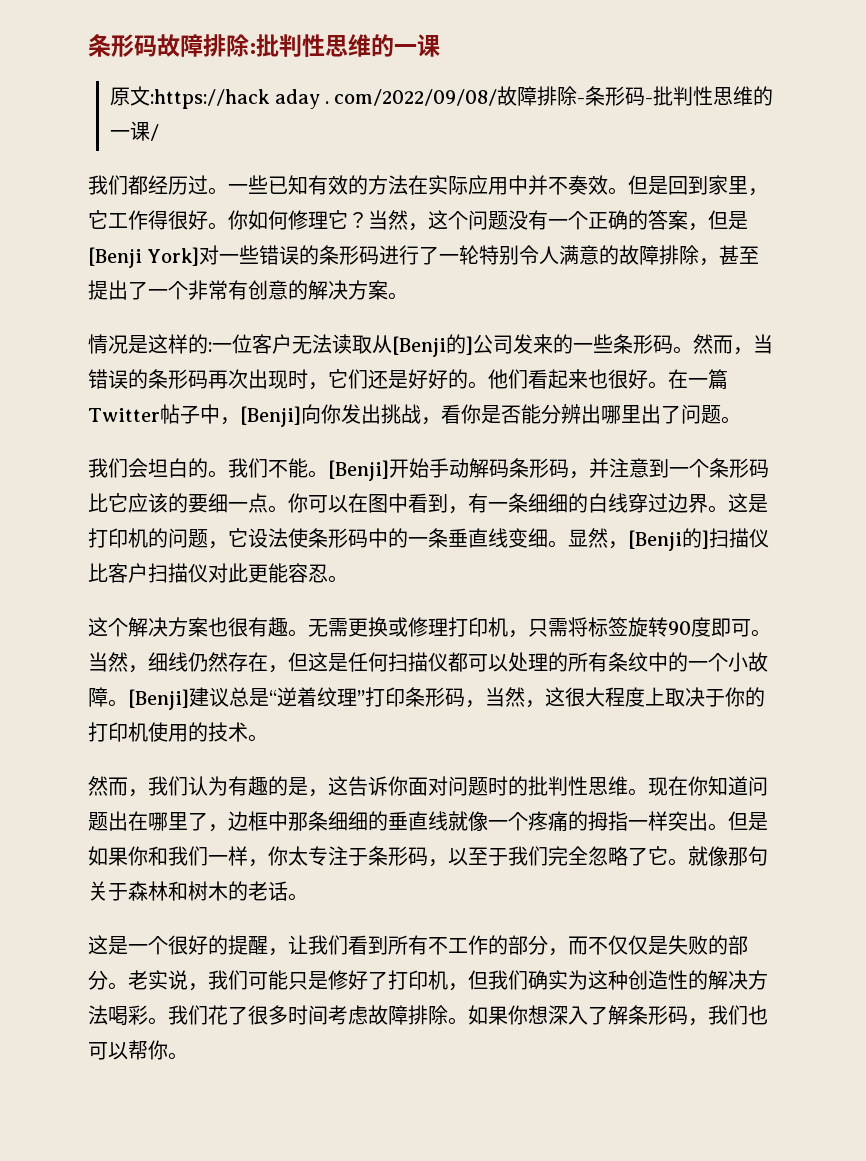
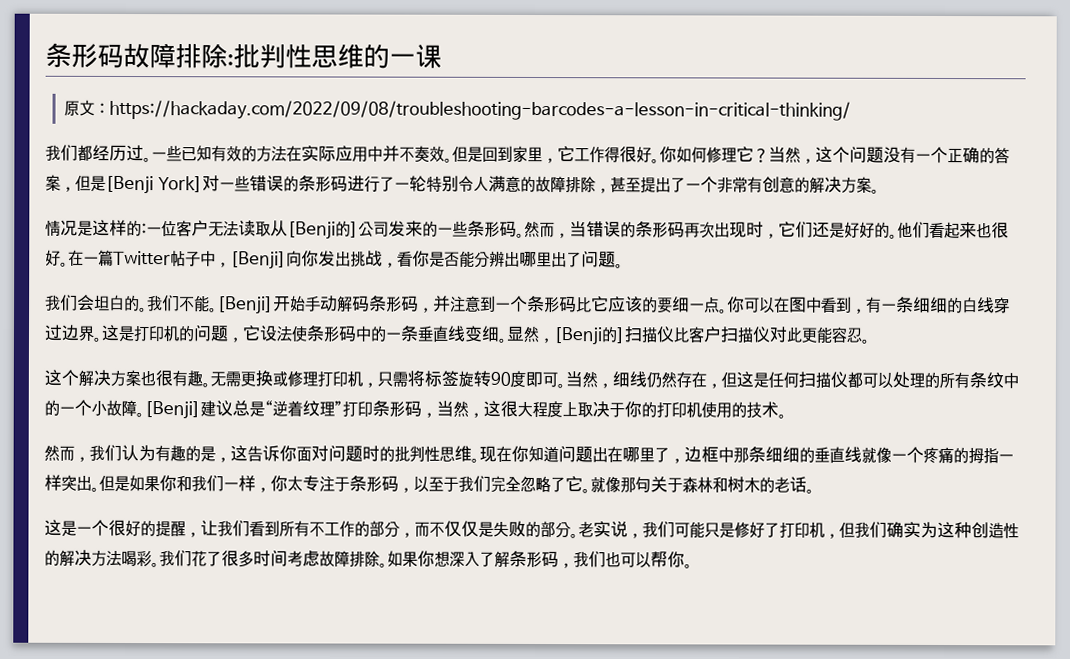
- 原文:https://hack aday . com/2022/09/08/故障排除-条形码-批判性思维的一课/
+ 原文：https://hackaday.com/2022/09/08/troubleshooting-barcodes-a-lesson-in-critical-thinking/

